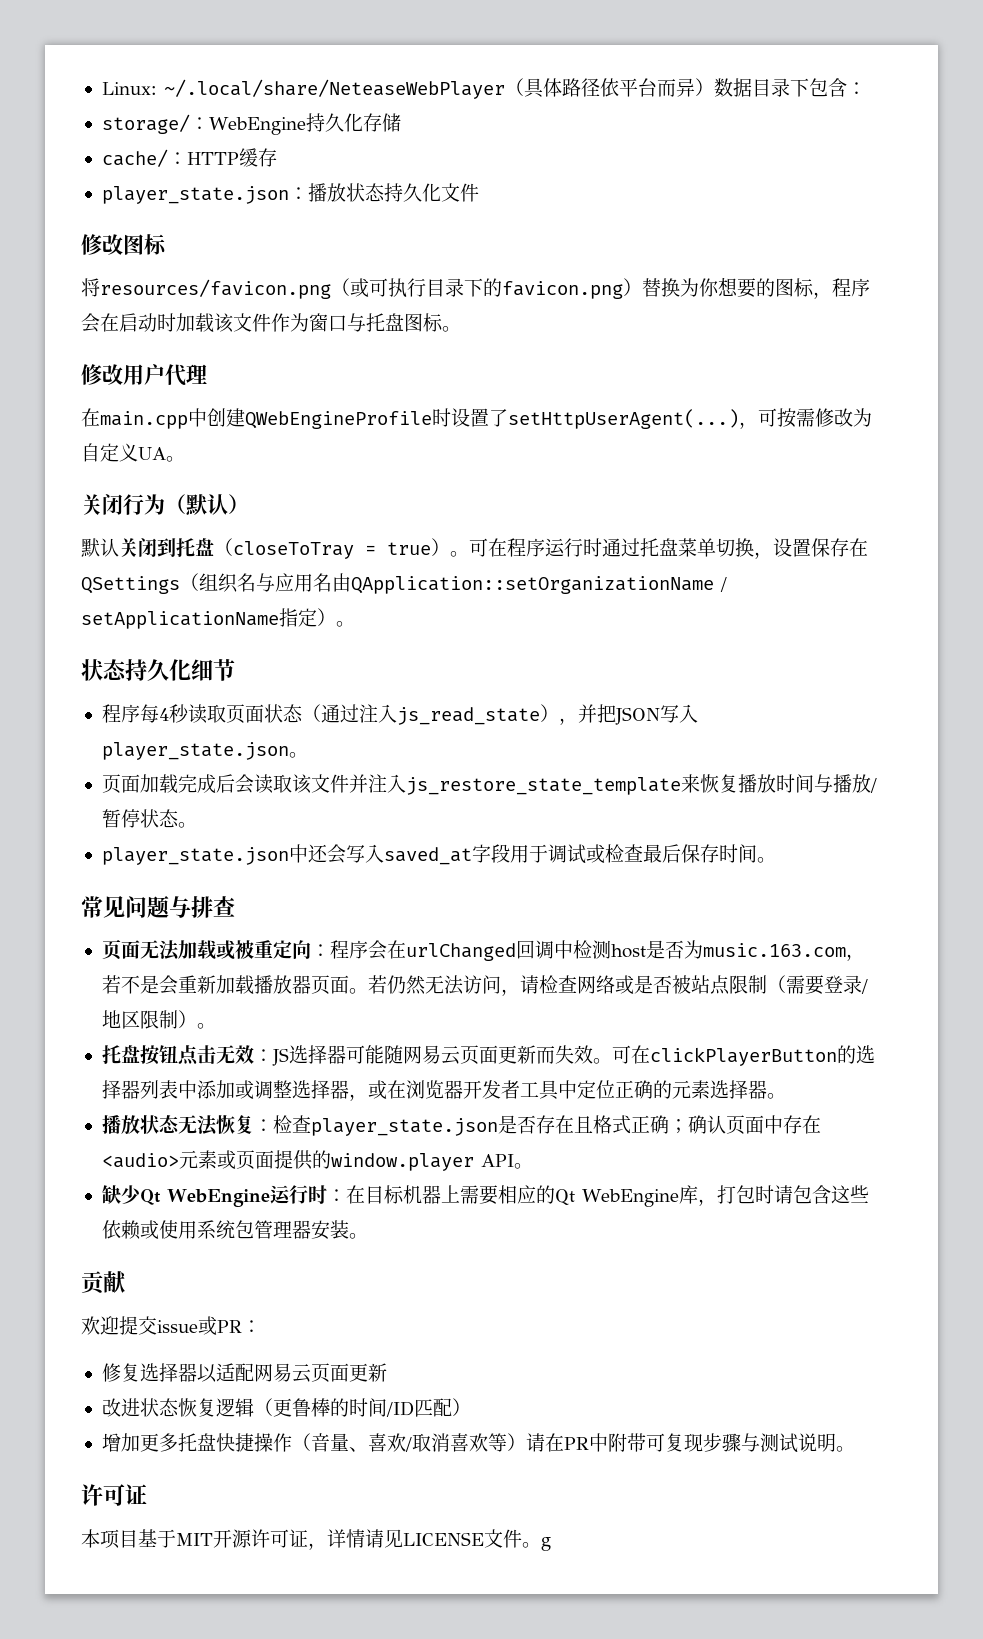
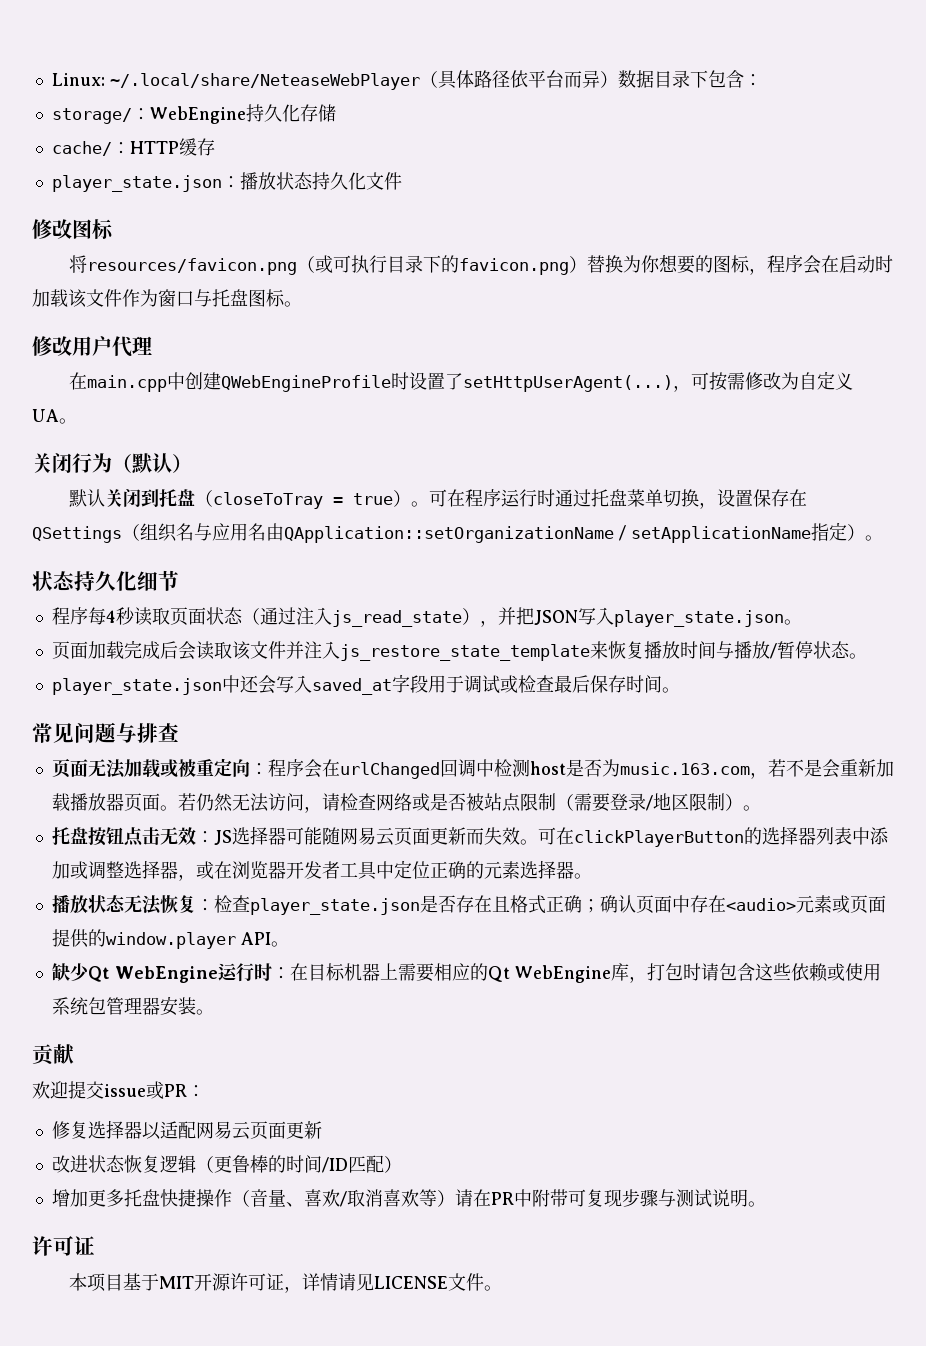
- 本项目基于MIT开源许可证，详情请见LICENSE文件。g
+ 本项目基于MIT开源许可证，详情请见LICENSE文件。

